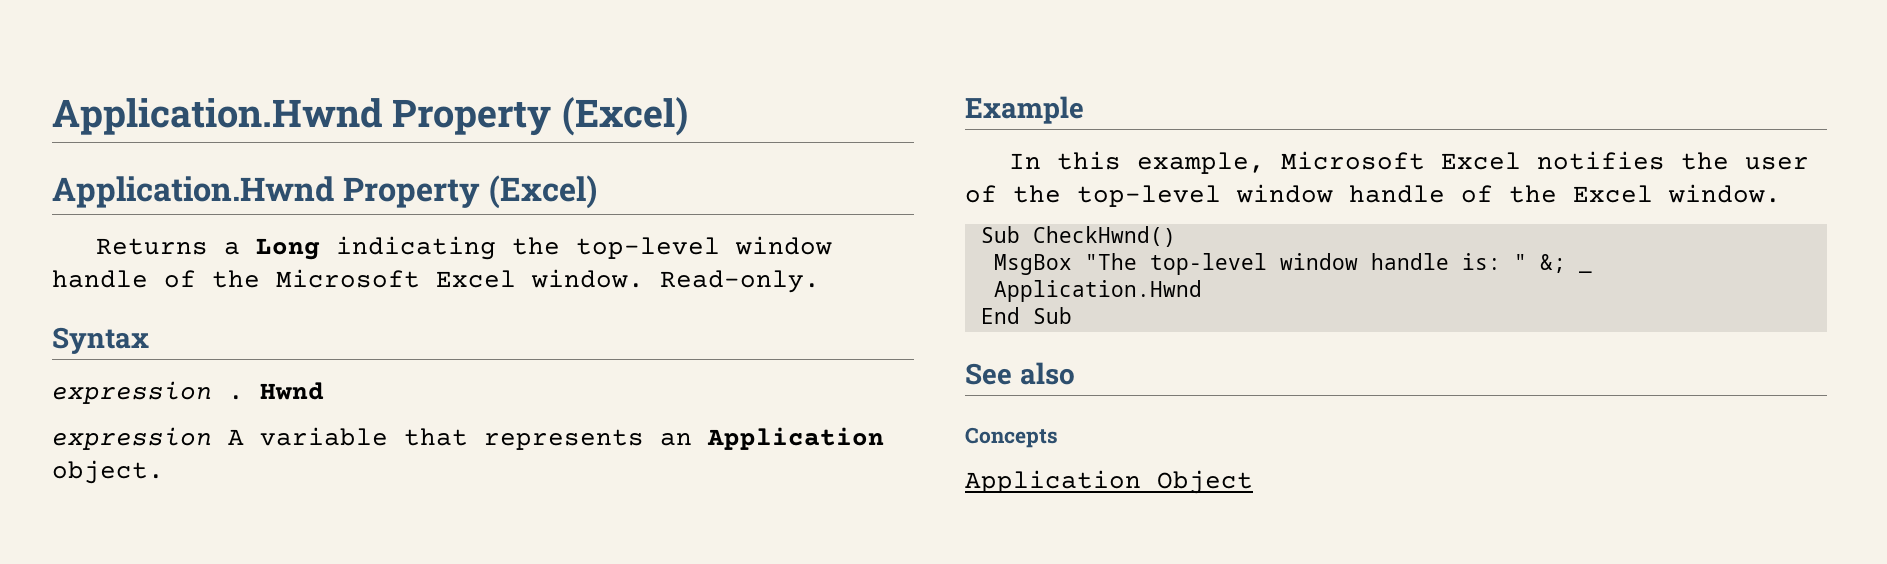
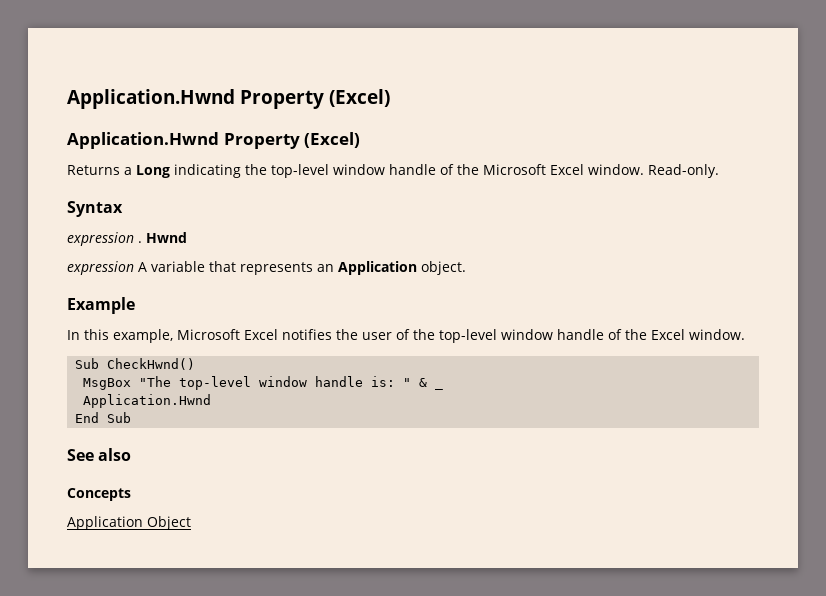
- MsgBox "The top-level window handle is: " &; _
+ MsgBox "The top-level window handle is: " & _

